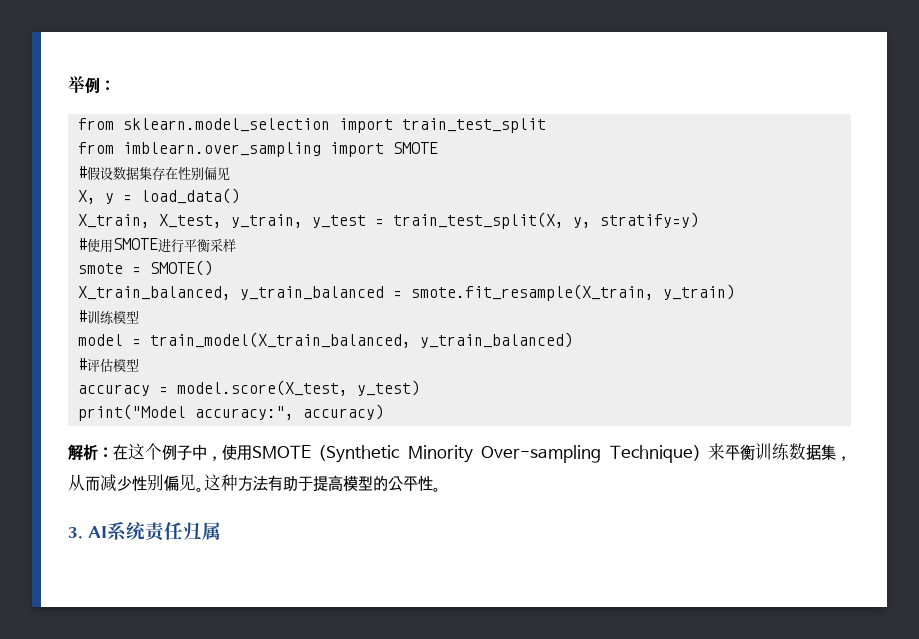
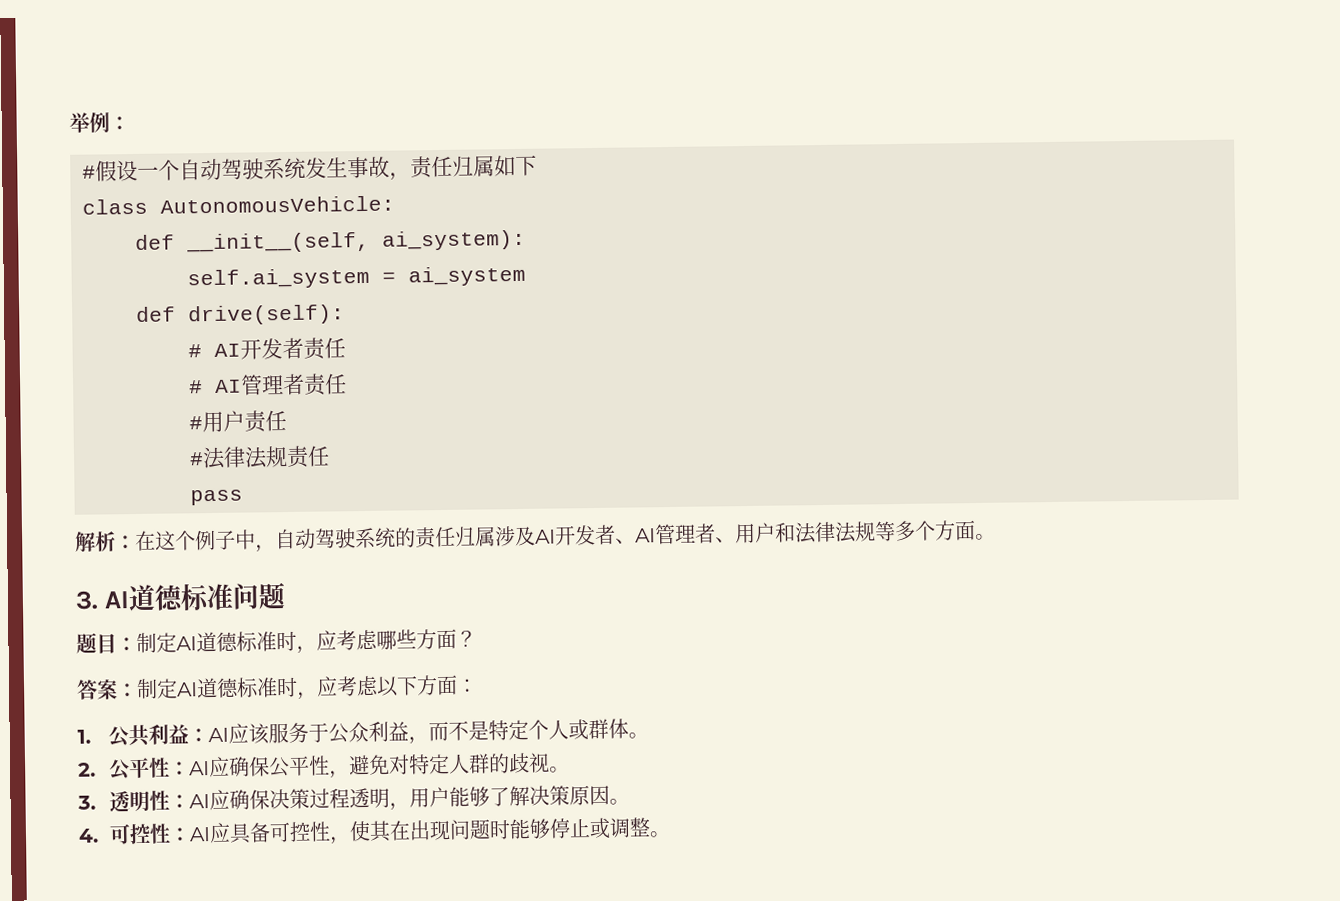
- from sklearn.model_selection import train_test_split
- from imblearn.over_sampling import SMOTE
- #假设数据集存在性别偏见
- X, y = load_data()
- X_train, X_test, y_train, y_test = train_test_split(X, y, stratify=y)
- #使用SMOTE进行平衡采样
- smote = SMOTE()
- X_train_balanced, y_train_balanced = smote.fit_resample(X_train, y_train)
- #训练模型
- model = train_model(X_train_balanced, y_train_balanced)
- #评估模型
- accuracy = model.score(X_test, y_test)
- print("Model accuracy:", accuracy)
+ #假设一个自动驾驶系统发生事故，责任归属如下
+ class AutonomousVehicle:
+ def __init__(self, ai_system):
+ self.ai_system = ai_system
+ def drive(self):
+ # AI开发者责任
+ # AI管理者责任
+ #用户责任
+ #法律法规责任
+ pass
- 解析：在这个例子中，使用SMOTE（Synthetic Minority Over-sampling Technique）来平衡训练数据集，从而减少性别偏见。这种方法有助于提高模型的公平性。
- 3. AI系统责任归属
+ 解析：在这个例子中，自动驾驶系统的责任归属涉及AI开发者、AI管理者、用户和法律法规等多个方面。
+ 3. AI道德标准问题
+ 题目：制定AI道德标准时，应考虑哪些方面？
+ 答案：制定AI道德标准时，应考虑以下方面：
+ 1.公共利益：AI应该服务于公众利益，而不是特定个人或群体。
+ 2.公平性：AI应确保公平性，避免对特定人群的歧视。
+ 3.透明性：AI应确保决策过程透明，用户能够了解决策原因。
+ 4.可控性：AI应具备可控性，使其在出现问题时能够停止或调整。

